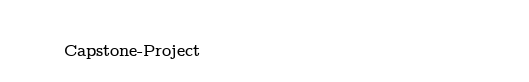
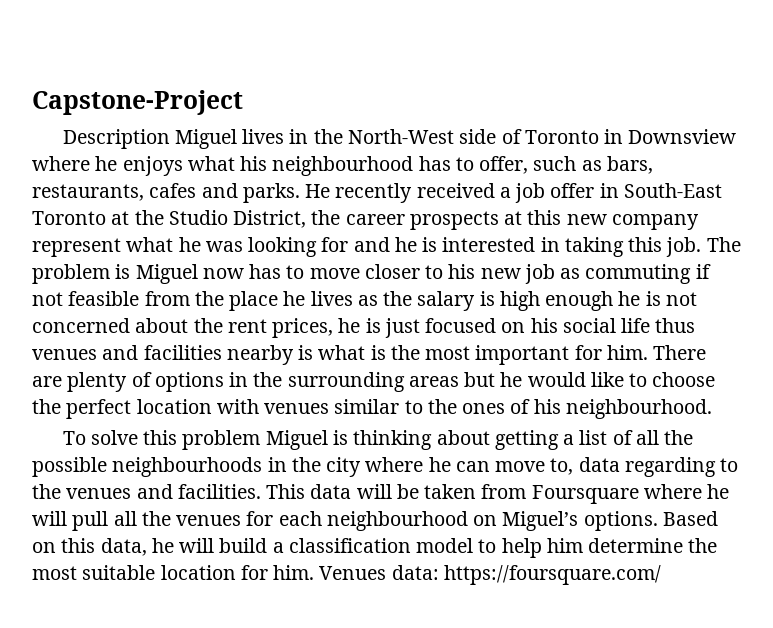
+ Description Miguel lives in the North-West side of Toronto in Downsview where he enjoys what his neighbourhood has to offer, such as bars, restaurants, cafes and parks. He recently received a job offer in South-East Toronto at the Studio District, the career prospects at this new company represent what he was looking for and he is interested in taking this job. The problem is Miguel now has to move closer to his new job as commuting if not feasible from the place he lives as the salary is high enough he is not concerned about the rent prices, he is just focused on his social life thus venues and facilities nearby is what is the most important for him. There are plenty of options in the surrounding areas but he would like to choose the perfect location with venues similar to the ones of his neighbourhood.
+ To solve this problem Miguel is thinking about getting a list of all the possible neighbourhoods in the city where he can move to, data regarding to the venues and facilities. This data will be taken from Foursquare where he will pull all the venues for each neighbourhood on Miguel’s options. Based on this data, he will build a classification model to help him determine the most suitable location for him. Venues data: https://foursquare.com/

